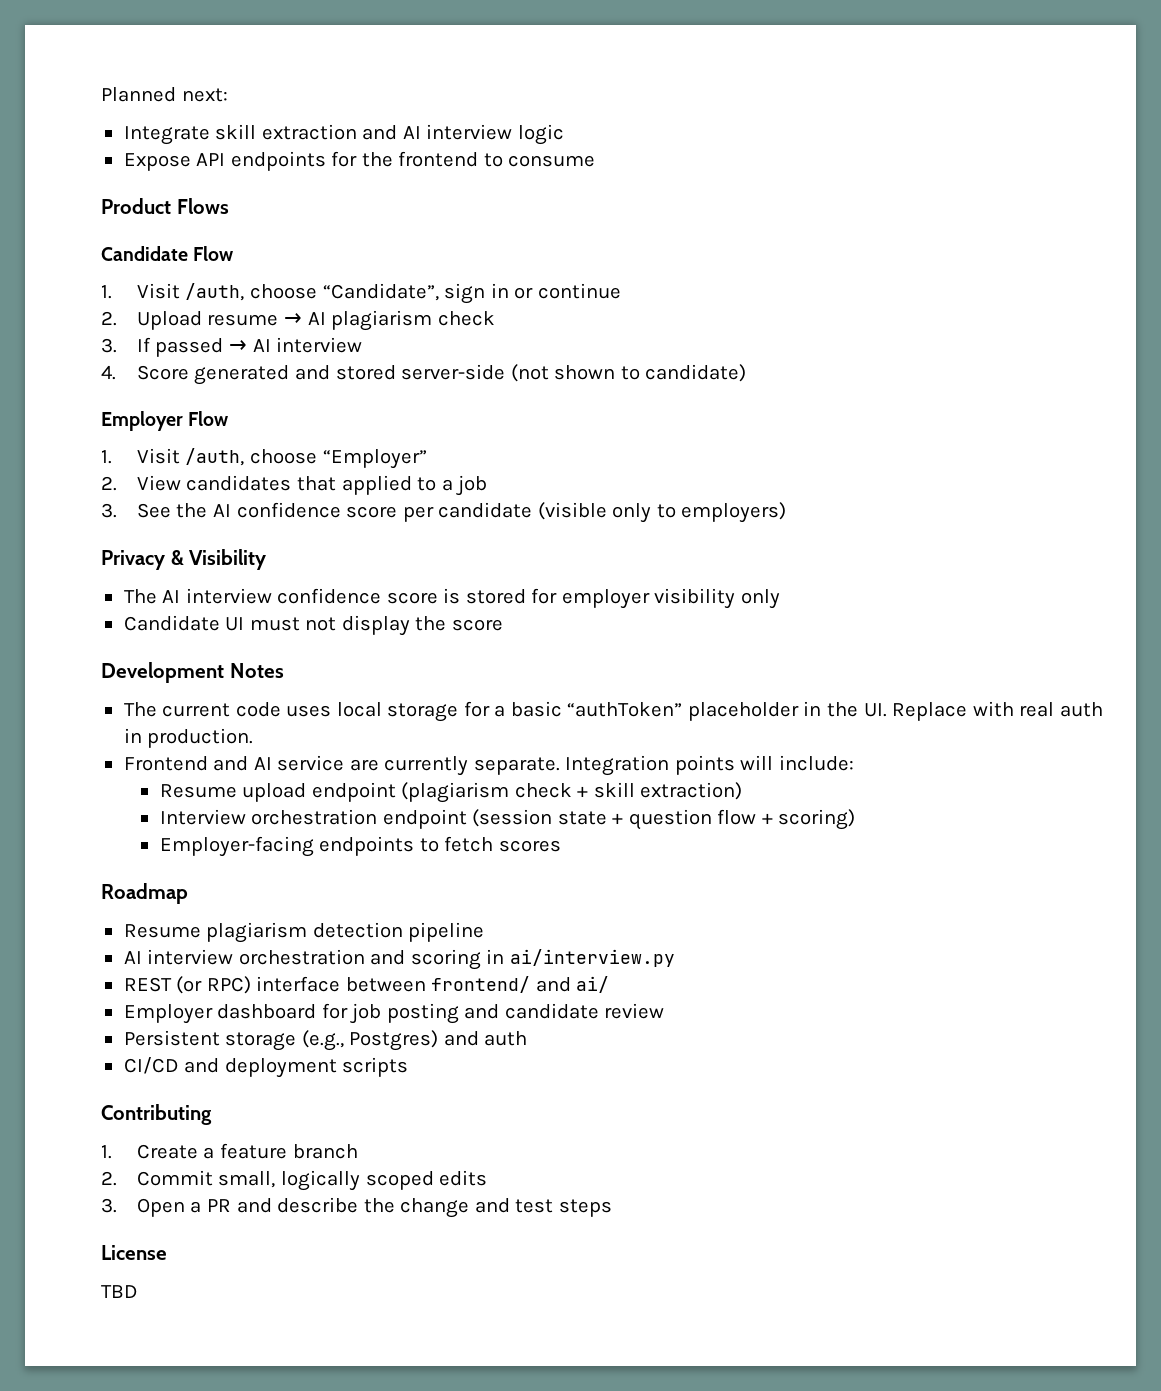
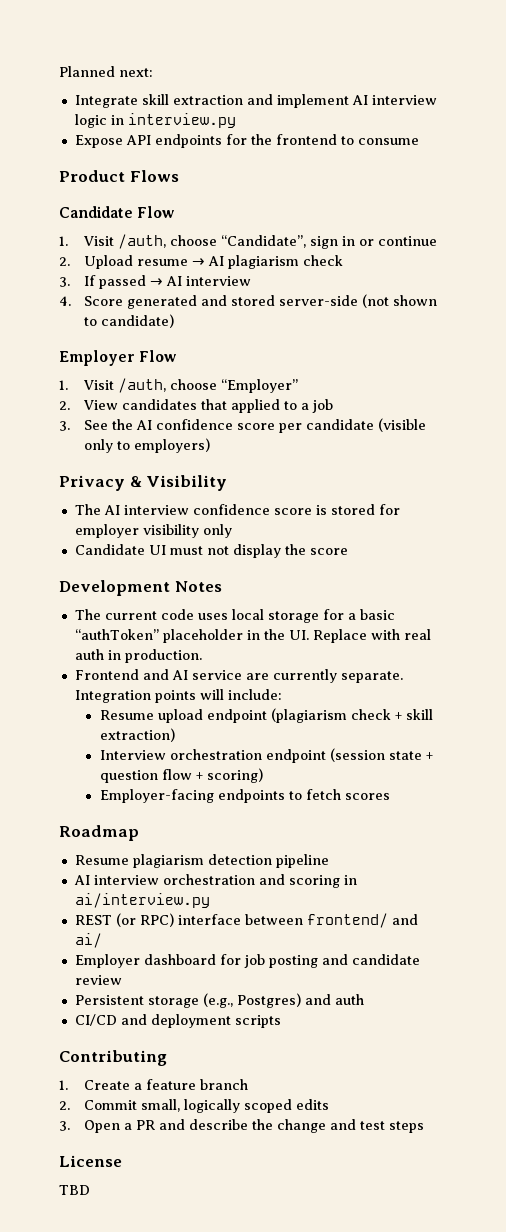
- Integrate skill extraction and AI interview logic
+ Integrate skill extraction and implement AI interview logic in interview.py

